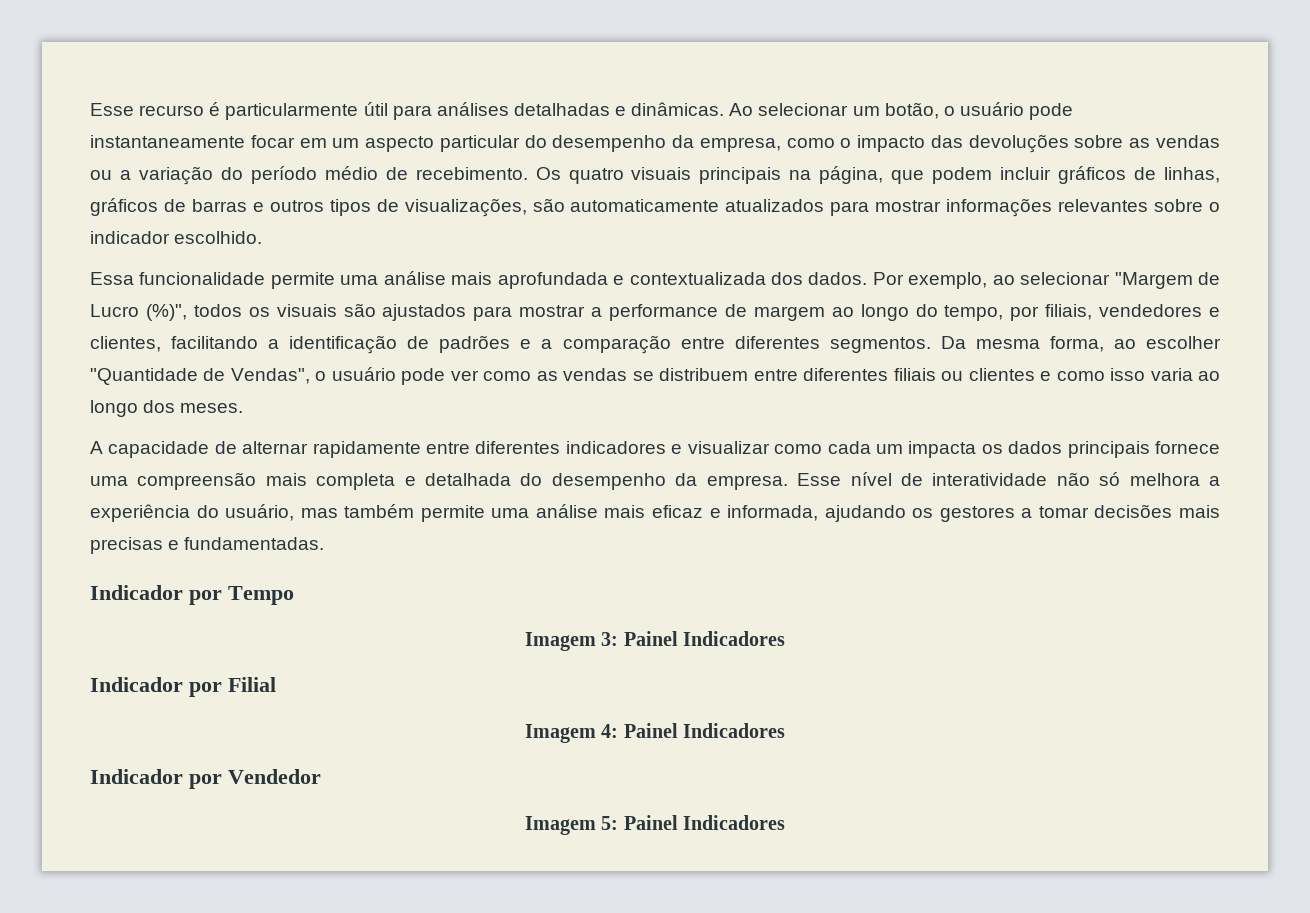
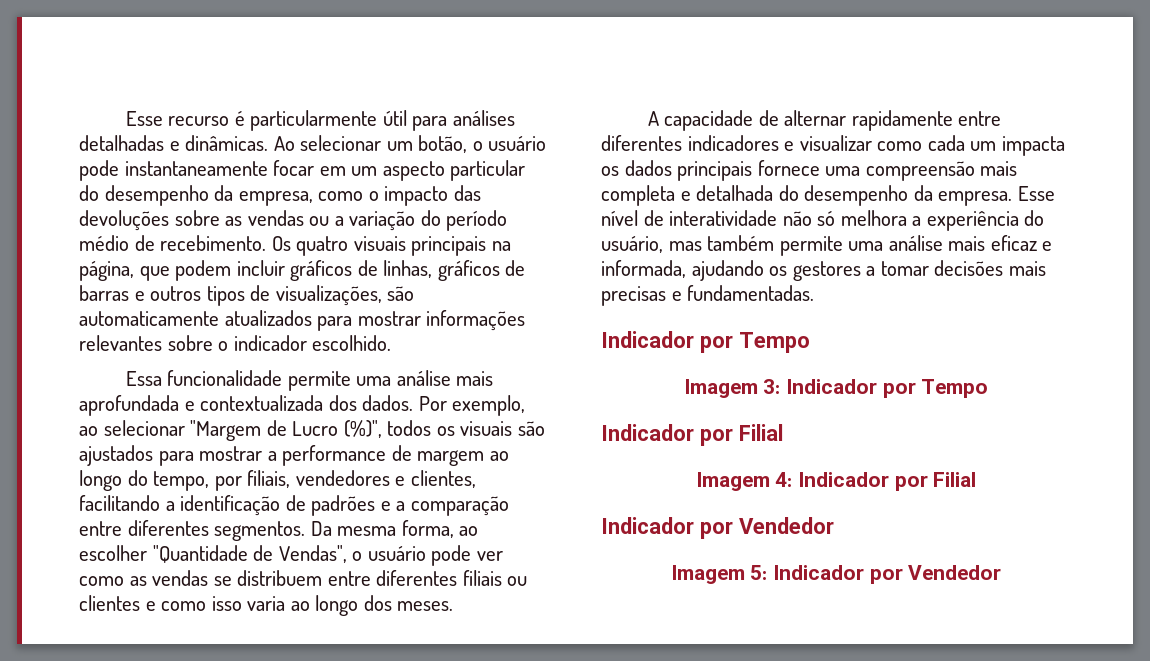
- Imagem 3: Painel Indicadores
+ Imagem 3: Indicador por Tempo
- Imagem 4: Painel Indicadores
+ Imagem 4: Indicador por Filial
- Imagem 5: Painel Indicadores
+ Imagem 5: Indicador por Vendedor

